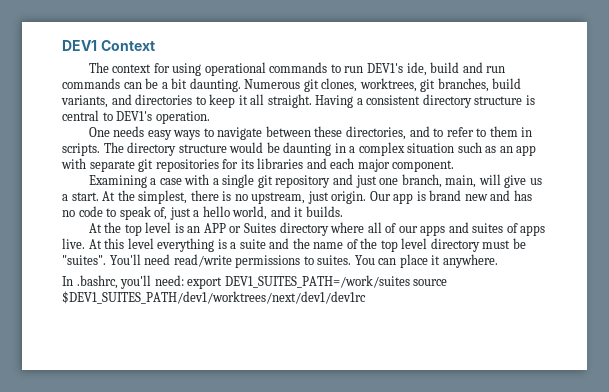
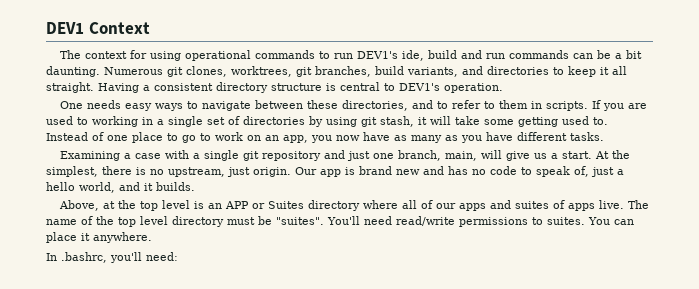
- The directory structure would be daunting in a complex situation such as an app with separate git repositories for its libraries and each major component.
+ If you are used to working in a single set of directories by using git stash, it will take some getting used to. Instead of one place to go to work on an app, you now have as many as you have different tasks.
- At the top level is an APP or Suites directory where all of our apps and suites of apps live.
+ Above, at the top level is an APP or Suites directory where all of our apps and suites of apps live.
- At this level everything is a suite and the name of the top level directory must be "suites".
+ The name of the top level directory must be "suites".
- In .bashrc, you'll need: export DEV1_SUITES_PATH=/work/suites source $DEV1_SUITES_PATH/dev1/worktrees/next/dev1/dev1rc
+ In .bashrc, you'll need:

